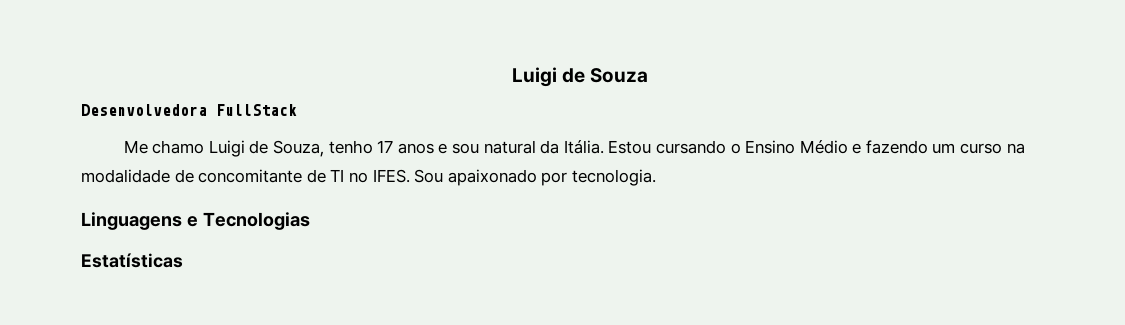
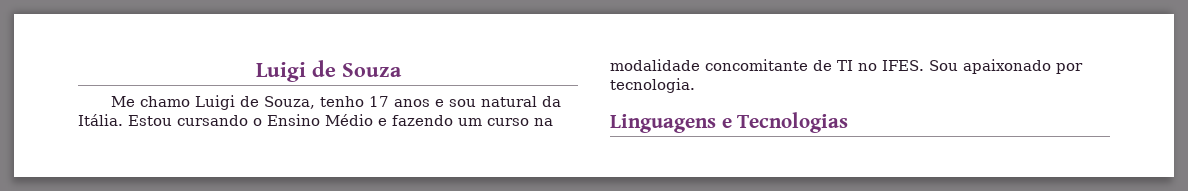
- Desenvolvedora FullStack
- Estou cursando o Ensino Médio e fazendo um curso na modalidade de concomitante de TI no IFES.
+ Estou cursando o Ensino Médio e fazendo um curso na modalidade concomitante de TI no IFES.
- Estatísticas

